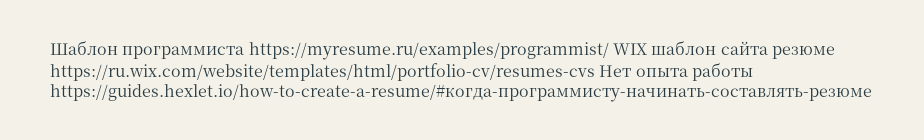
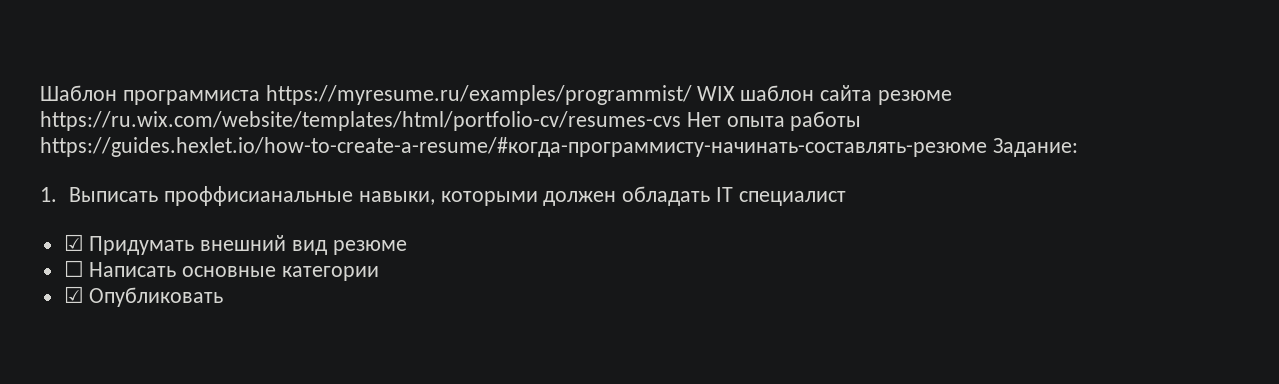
- Шаблон программиста https://myresume.ru/examples/programmist/ WIX шаблон сайта резюме https://ru.wix.com/website/templates/html/portfolio-cv/resumes-cvs Нет опыта работы https://guides.hexlet.io/how-to-create-a-resume/#когда-программисту-начинать-составлять-резюме
+ Шаблон программиста https://myresume.ru/examples/programmist/ WIX шаблон сайта резюме https://ru.wix.com/website/templates/html/portfolio-cv/resumes-cvs Нет опыта работы https://guides.hexlet.io/how-to-create-a-resume/#когда-программисту-начинать-составлять-резюме Задание:
+ 1. Выписать проффисианальные навыки, которыми должен обладать IT специалист
+ ☑ Придумать внешний вид резюме
+ ☐ Написать основные категории
+ ☑ Опубликовать

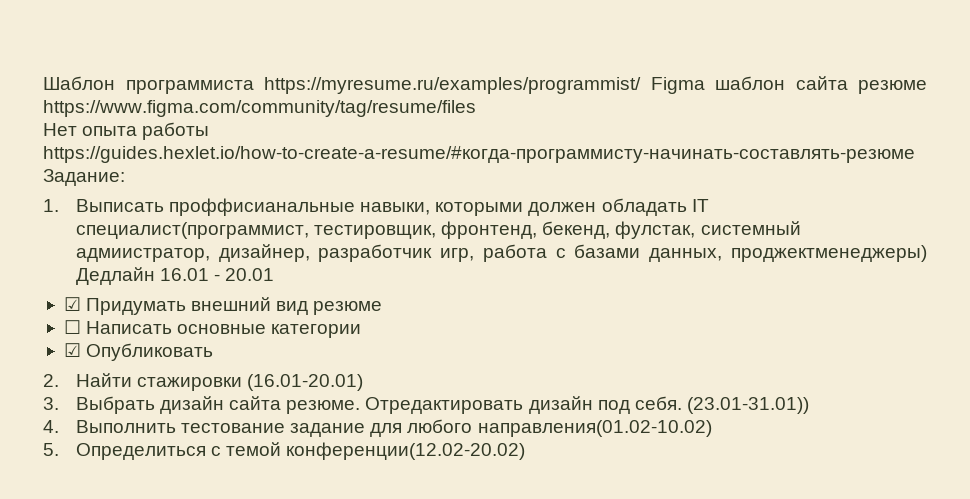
- Шаблон программиста https://myresume.ru/examples/programmist/ WIX шаблон сайта резюме https://ru.wix.com/website/templates/html/portfolio-cv/resumes-cvs Нет опыта работы https://guides.hexlet.io/how-to-create-a-resume/#когда-программисту-начинать-составлять-резюме Задание:
+ Шаблон программиста https://myresume.ru/examples/programmist/ Figma шаблон сайта резюме https://www.figma.com/community/tag/resume/files
+ Нет опыта работы https://guides.hexlet.io/how-to-create-a-resume/#когда-программисту-начинать-составлять-резюме Задание:
- 1. Выписать проффисианальные навыки, которыми должен обладать IT специалист
+ 1. Выписать проффисианальные навыки, которыми должен обладать IT специалист(программист, тестировщик, фронтенд, бекенд, фулстак, системный адмиистратор, дизайнер, разработчик игр, работа с базами данных, проджектменеджеры) Дедлайн 16.01 - 20.01
+ 2. Найти стажировки (16.01-20.01)
+ 3. Выбрать дизайн сайта резюме. Отредактировать дизайн под себя. (23.01-31.01))
+ 4. Выполнить тестование задание для любого направления(01.02-10.02)
+ 5. Определиться с темой конференции(12.02-20.02)

